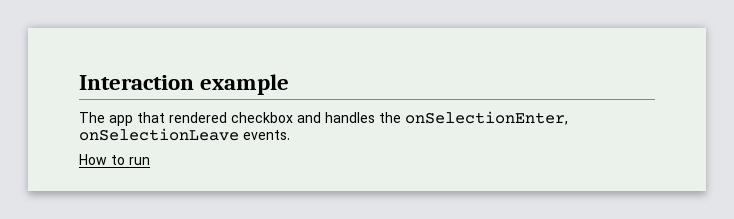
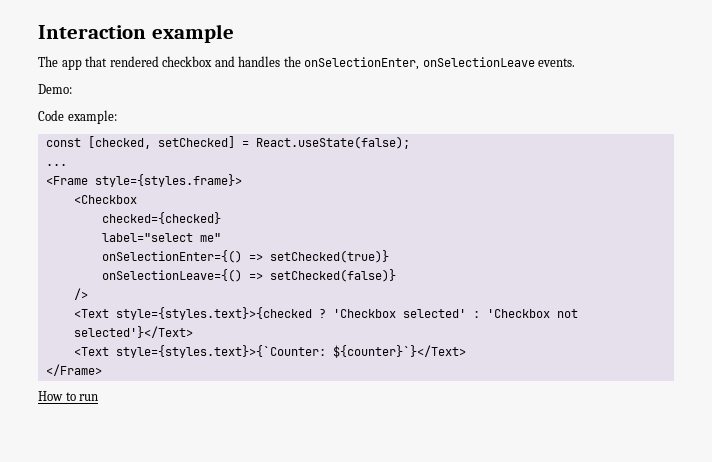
+ Demo:
+ Code example:
+ const [checked, setChecked] = React.useState(false);
+ ...
+ <Frame style={styles.frame}>
+ <Checkbox
+ checked={checked}
+ label="select me"
+ onSelectionEnter={() => setChecked(true)}
+ onSelectionLeave={() => setChecked(false)}
+ />
+ <Text style={styles.text}>{checked ? 'Checkbox selected' : 'Checkbox not selected'}</Text>
+ <Text style={styles.text}>{`Counter: ${counter}`}</Text>
+ </Frame>

